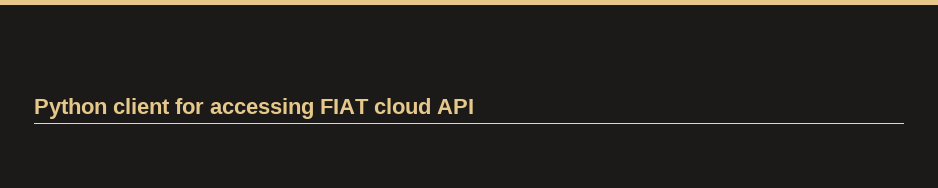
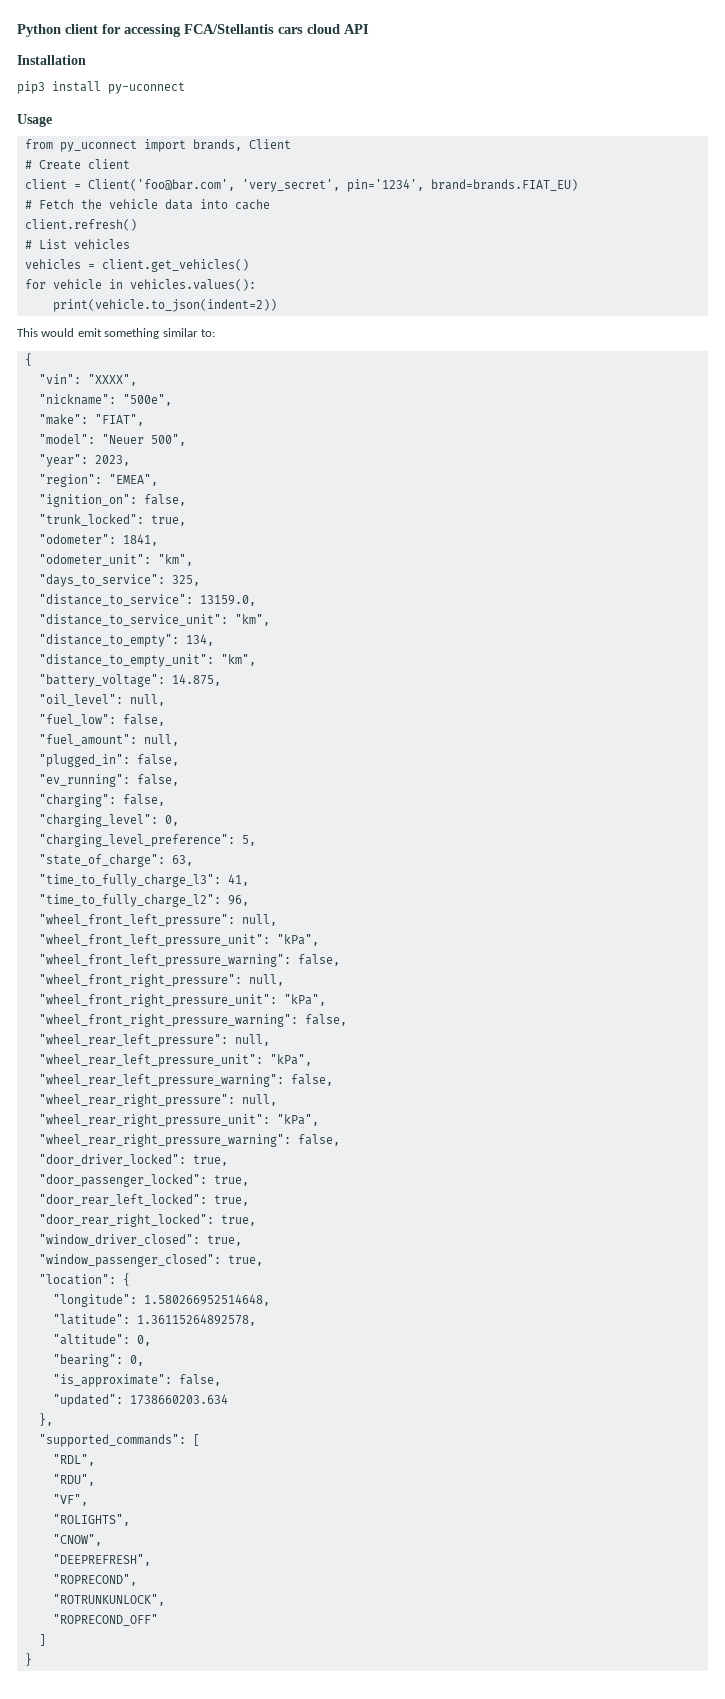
- Python client for accessing FIAT cloud API
+ Python client for accessing FCA/Stellantis cars cloud API
+ Installation
+ pip3 install py-uconnect
+ Usage
+ from py_uconnect import brands, Client
+ # Create client
+ client = Client('foo@bar.com', 'very_secret', pin='1234', brand=brands.FIAT_EU)
+ # Fetch the vehicle data into cache
+ client.refresh()
+ # List vehicles
+ vehicles = client.get_vehicles()
+ for vehicle in vehicles.values():
+ print(vehicle.to_json(indent=2))
+ This would emit something similar to:
+ {
+ "vin": "XXXX",
+ "nickname": "500e",
+ "make": "FIAT",
+ "model": "Neuer 500",
+ "year": 2023,
+ "region": "EMEA",
+ "ignition_on": false,
+ "trunk_locked": true,
+ "odometer": 1841,
+ "odometer_unit": "km",
+ "days_to_service": 325,
+ "distance_to_service": 13159.0,
+ "distance_to_service_unit": "km",
+ "distance_to_empty": 134,
+ "distance_to_empty_unit": "km",
+ "battery_voltage": 14.875,
+ "oil_level": null,
+ "fuel_low": false,
+ "fuel_amount": null,
+ "plugged_in": false,
+ "ev_running": false,
+ "charging": false,
+ "charging_level": 0,
+ "charging_level_preference": 5,
+ "state_of_charge": 63,
+ "time_to_fully_charge_l3": 41,
+ "time_to_fully_charge_l2": 96,
+ "wheel_front_left_pressure": null,
+ "wheel_front_left_pressure_unit": "kPa",
+ "wheel_front_left_pressure_warning": false,
+ "wheel_front_right_pressure": null,
+ "wheel_front_right_pressure_unit": "kPa",
+ "wheel_front_right_pressure_warning": false,
+ "wheel_rear_left_pressure": null,
+ "wheel_rear_left_pressure_unit": "kPa",
+ "wheel_rear_left_pressure_warning": false,
+ "wheel_rear_right_pressure": null,
+ "wheel_rear_right_pressure_unit": "kPa",
+ "wheel_rear_right_pressure_warning": false,
+ "door_driver_locked": true,
+ "door_passenger_locked": true,
+ "door_rear_left_locked": true,
+ "door_rear_right_locked": true,
+ "window_driver_closed": true,
+ "window_passenger_closed": true,
+ "location": {
+ "longitude": 1.580266952514648,
+ "latitude": 1.36115264892578,
+ "altitude": 0,
+ "bearing": 0,
+ "is_approximate": false,
+ "updated": 1738660203.634
+ },
+ "supported_commands": [
+ "RDL",
+ "RDU",
+ "VF",
+ "ROLIGHTS",
+ "CNOW",
+ "DEEPREFRESH",
+ "ROPRECOND",
+ "ROTRUNKUNLOCK",
+ "ROPRECOND_OFF"
+ ]
+ }

